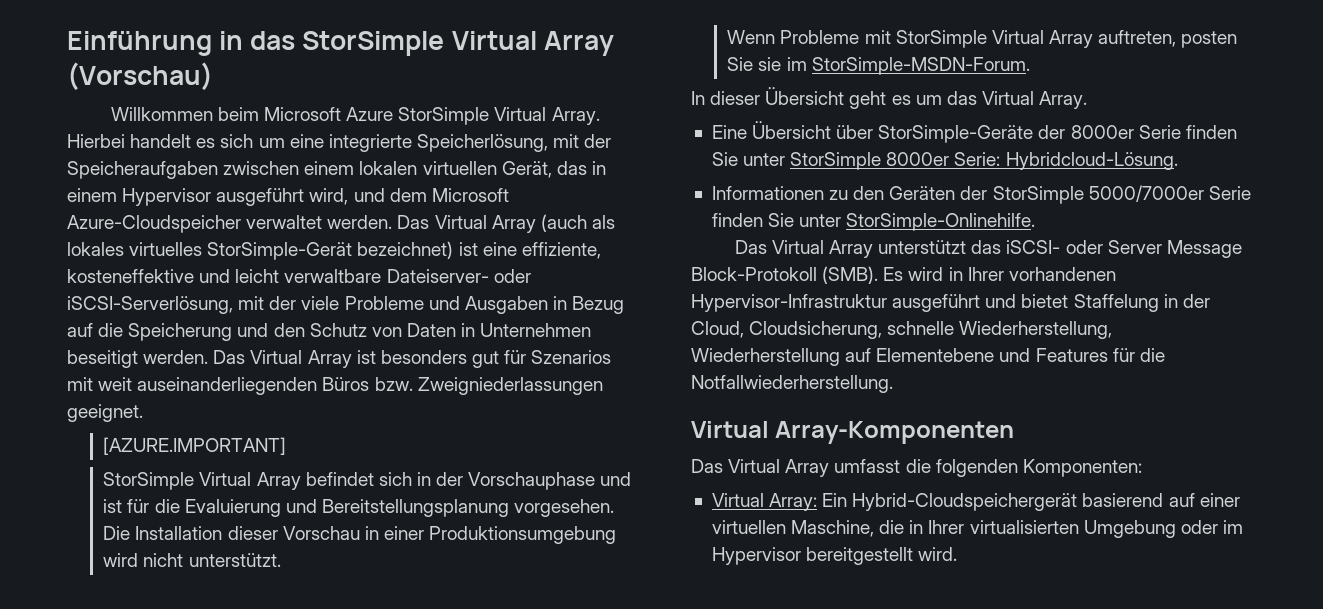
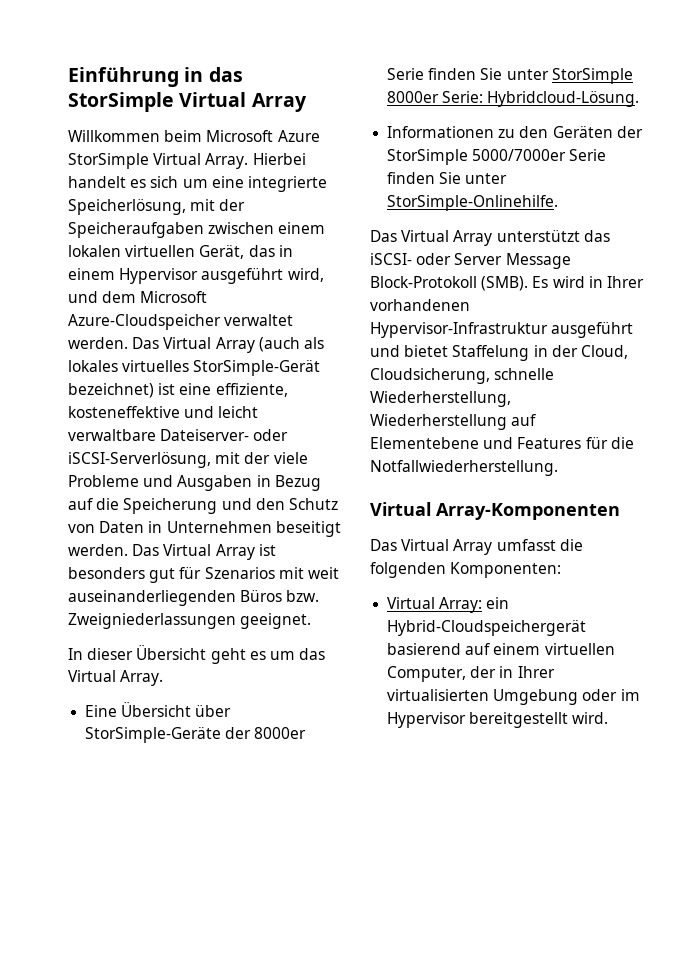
- Einführung in das StorSimple Virtual Array (Vorschau)
+ Einführung in das StorSimple Virtual Array
- [AZURE.IMPORTANT]
- StorSimple Virtual Array befindet sich in der Vorschauphase und ist für die Evaluierung und Bereitstellungsplanung vorgesehen. Die Installation dieser Vorschau in einer Produktionsumgebung wird nicht unterstützt.
- Wenn Probleme mit StorSimple Virtual Array auftreten, posten Sie sie im StorSimple-MSDN-Forum.
- Virtual Array: Ein Hybrid-Cloudspeichergerät basierend auf einer virtuellen Maschine, die in Ihrer virtualisierten Umgebung oder im Hypervisor bereitgestellt wird.
+ Virtual Array: ein Hybrid-Cloudspeichergerät basierend auf einem virtuellen Computer, der in Ihrer virtualisierten Umgebung oder im Hypervisor bereitgestellt wird.

